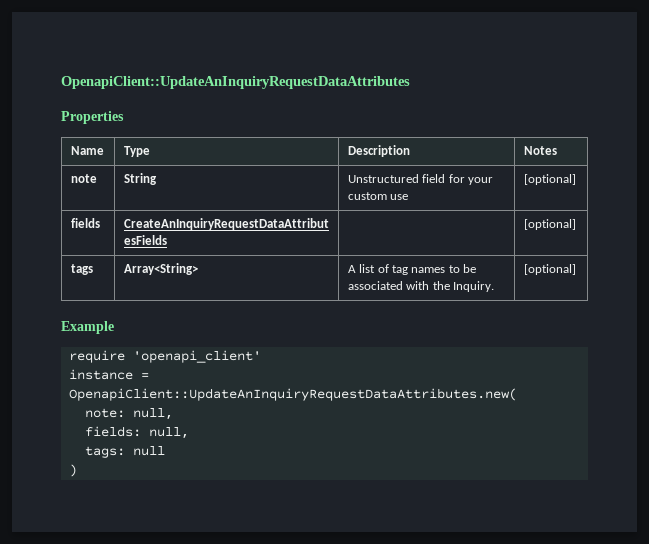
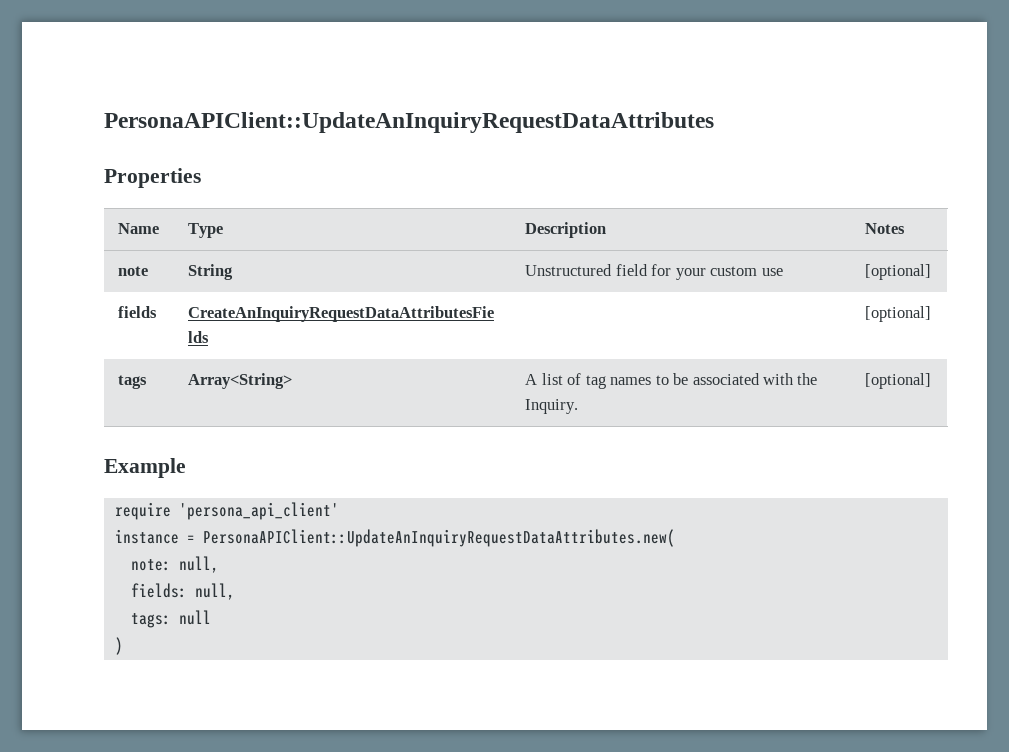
- OpenapiClient::UpdateAnInquiryRequestDataAttributes
+ PersonaAPIClient::UpdateAnInquiryRequestDataAttributes
- require 'openapi_client'
+ require 'persona_api_client'
- instance = OpenapiClient::UpdateAnInquiryRequestDataAttributes.new(
+ instance = PersonaAPIClient::UpdateAnInquiryRequestDataAttributes.new(

